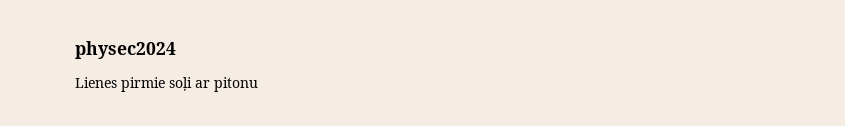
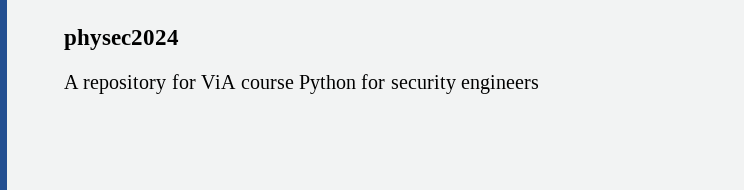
- Lienes pirmie soļi ar pitonu
+ A repository for ViA course Python for security engineers

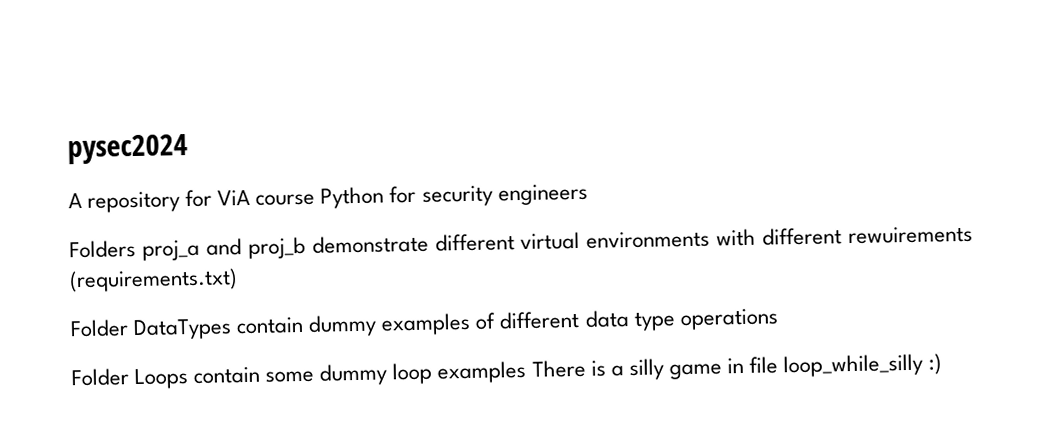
- physec2024
+ pysec2024
+ Folders proj_a and proj_b demonstrate different virtual environments with different rewuirements (requirements.txt)
+ Folder DataTypes contain dummy examples of different data type operations
+ Folder Loops contain some dummy loop examples There is a silly game in file loop_while_silly :)

